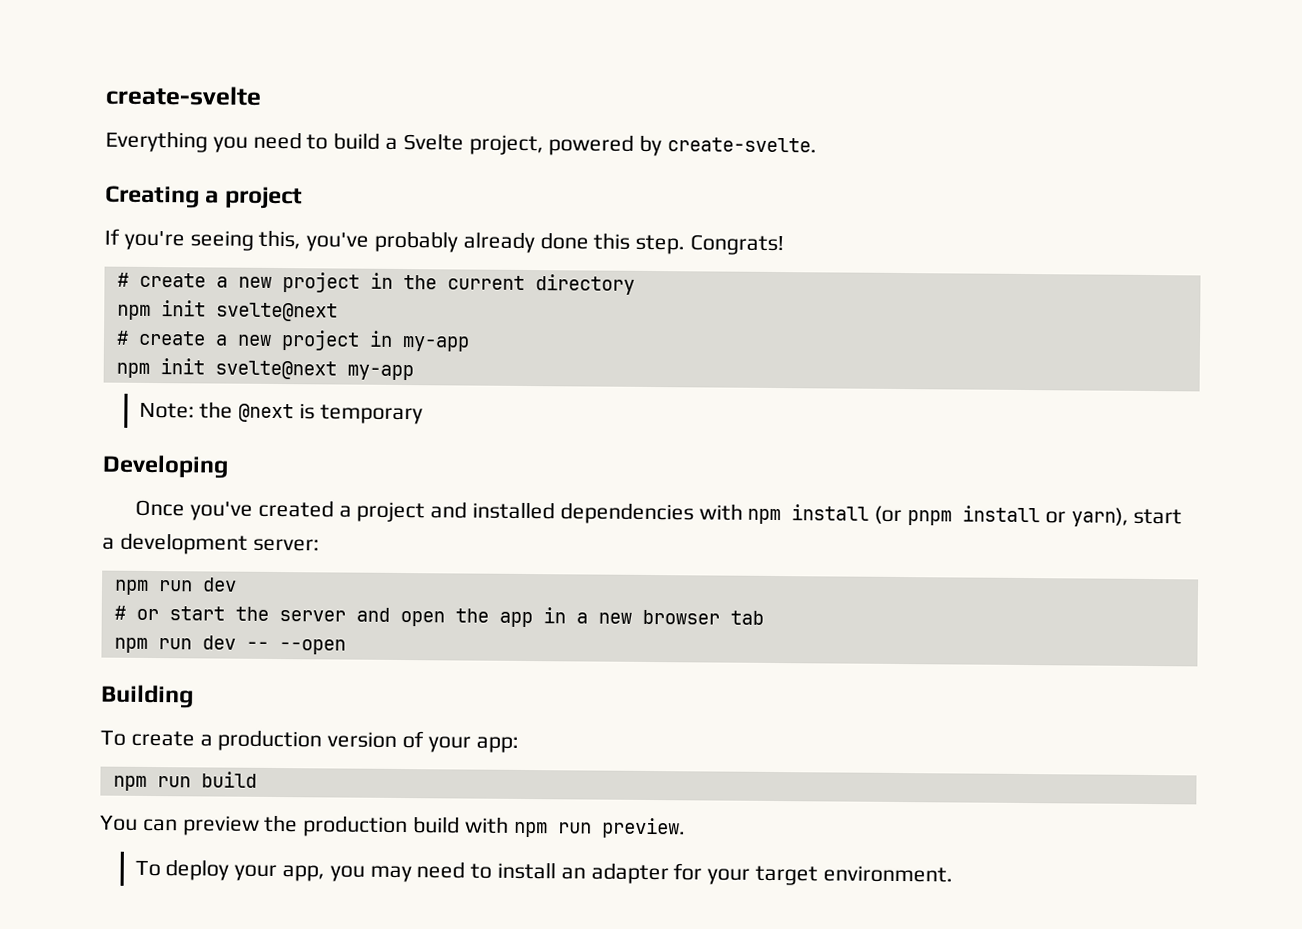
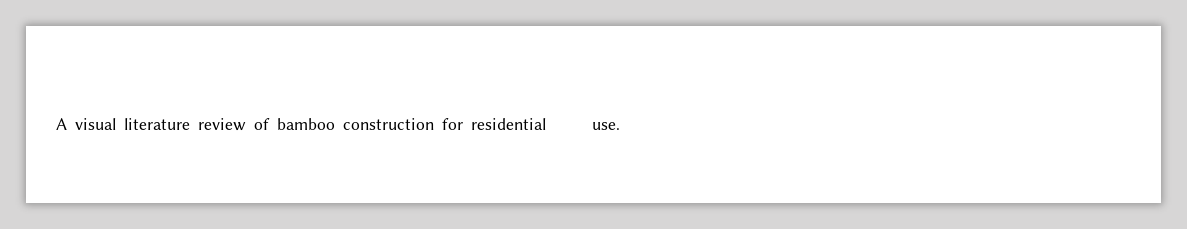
- create-svelte
- Everything you need to build a Svelte project, powered by create-svelte.
- Creating a project
- If you're seeing this, you've probably already done this step. Congrats!
- # create a new project in the current directory
- npm init svelte@next
- # create a new project in my-app
- npm init svelte@next my-app
- Note: the @next is temporary
- Developing
- Once you've created a project and installed dependencies with npm install (or pnpm install or yarn), start a development server:
- npm run dev
- # or start the server and open the app in a new browser tab
- npm run dev -- --open
- Building
- To create a production version of your app:
- npm run build
- You can preview the production build with npm run preview.
- To deploy your app, you may need to install an adapter for your target environment.
+ A visual literature review of bamboo construction for residential use.

